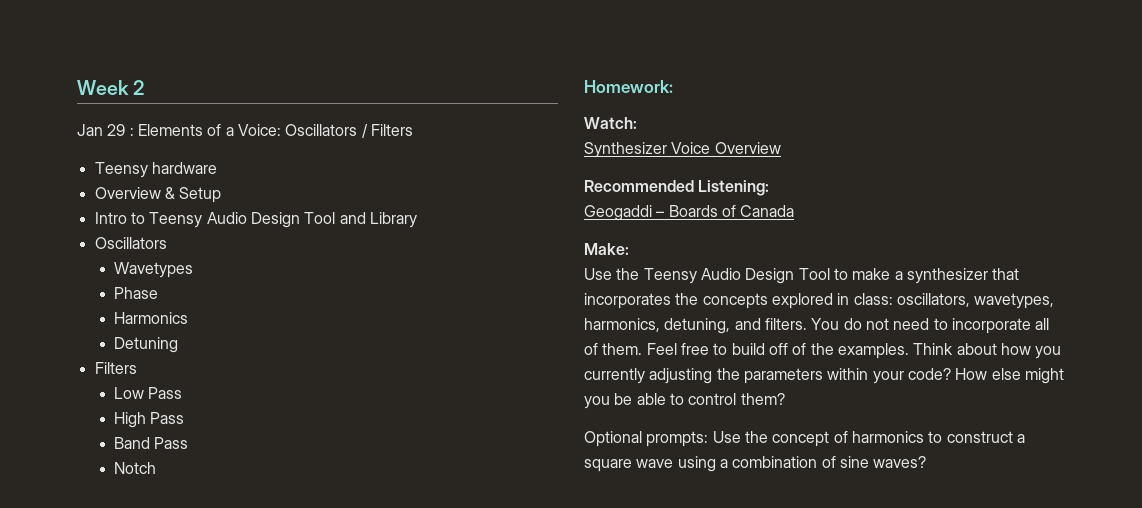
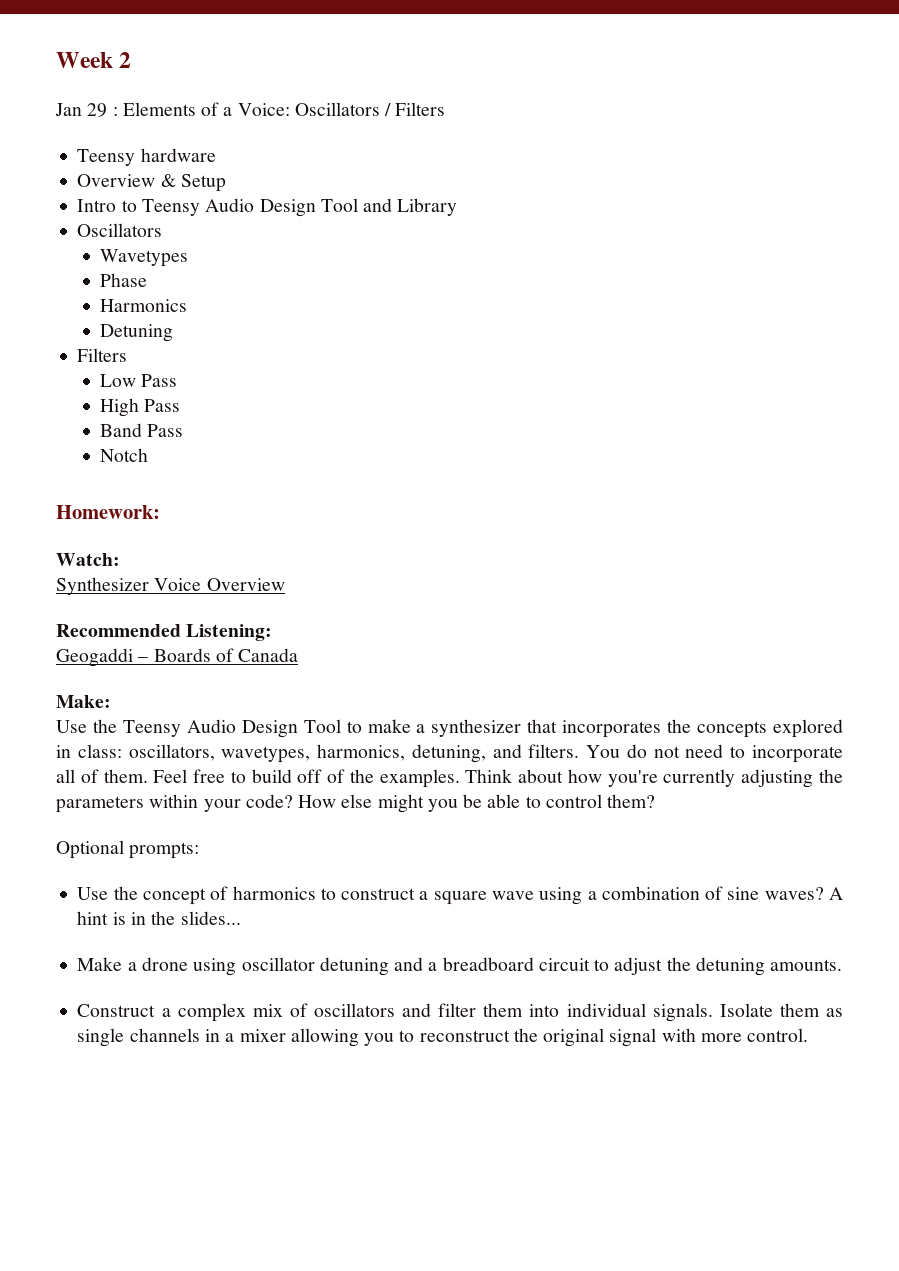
- Think about how you currently adjusting the parameters within your code?
+ Think about how you're currently adjusting the parameters within your code?
- Optional prompts: Use the concept of harmonics to construct a square wave using a combination of sine waves?
+ Optional prompts:
+ Use the concept of harmonics to construct a square wave using a combination of sine waves?
+ A hint is in the slides...
+ Make a drone using oscillator detuning and a breadboard circuit to adjust the detuning amounts.
+ Construct a complex mix of oscillators and filter them into individual signals. Isolate them as single channels in a mixer allowing you to reconstruct the original signal with more control.

